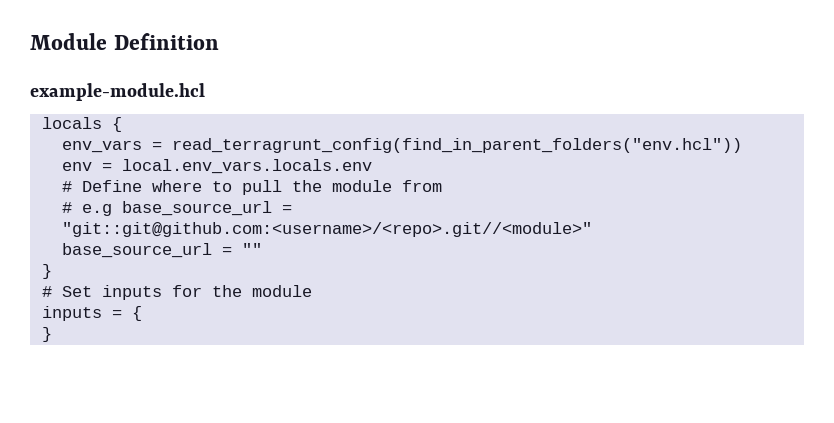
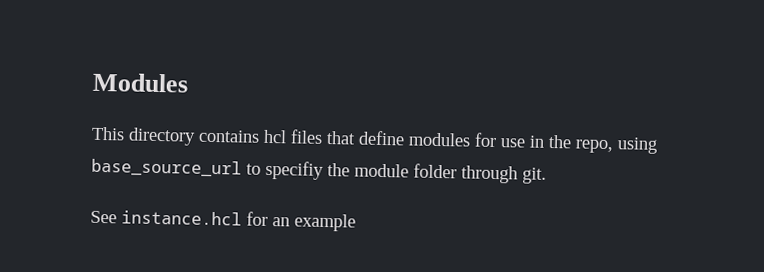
- Module Definition
- example-module.hcl
- locals {
- env_vars = read_terragrunt_config(find_in_parent_folders("env.hcl"))
- env = local.env_vars.locals.env
- # Define where to pull the module from
- # e.g base_source_url = "git::git@github.com:<username>/<repo>.git//<module>"
- base_source_url = ""
- }
- # Set inputs for the module
- inputs = {
- }
+ Modules
+ This directory contains hcl files that define modules for use in the repo, using base_source_url to specifiy the module folder through git.
+ See instance.hcl for an example

